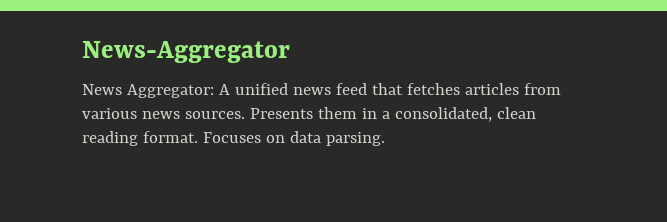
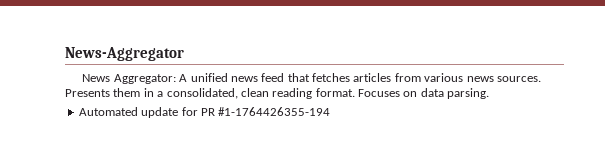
+ Automated update for PR #1-1764426355-194

